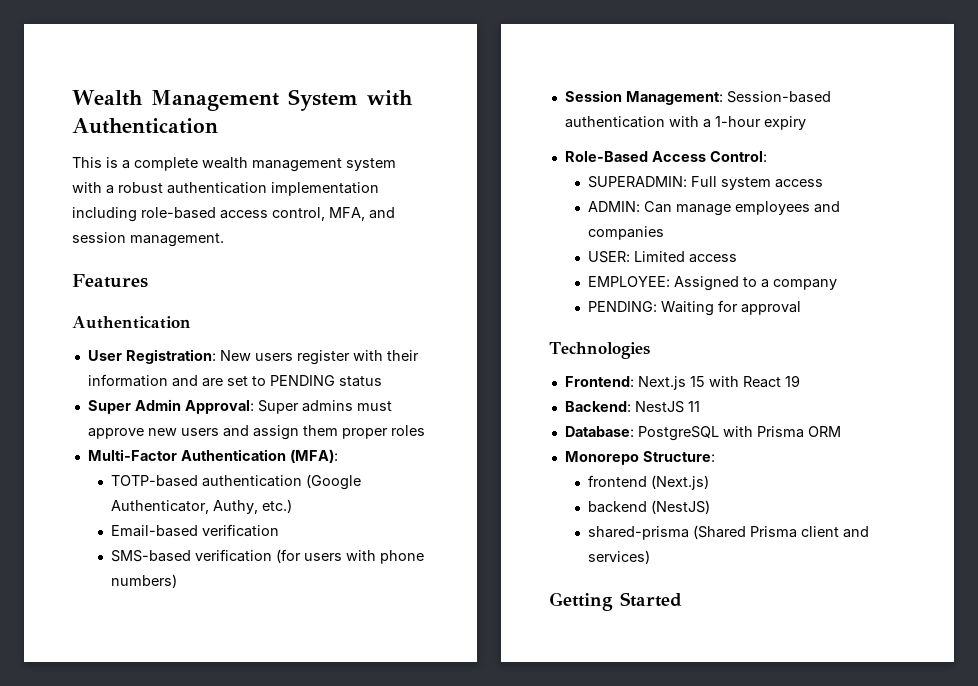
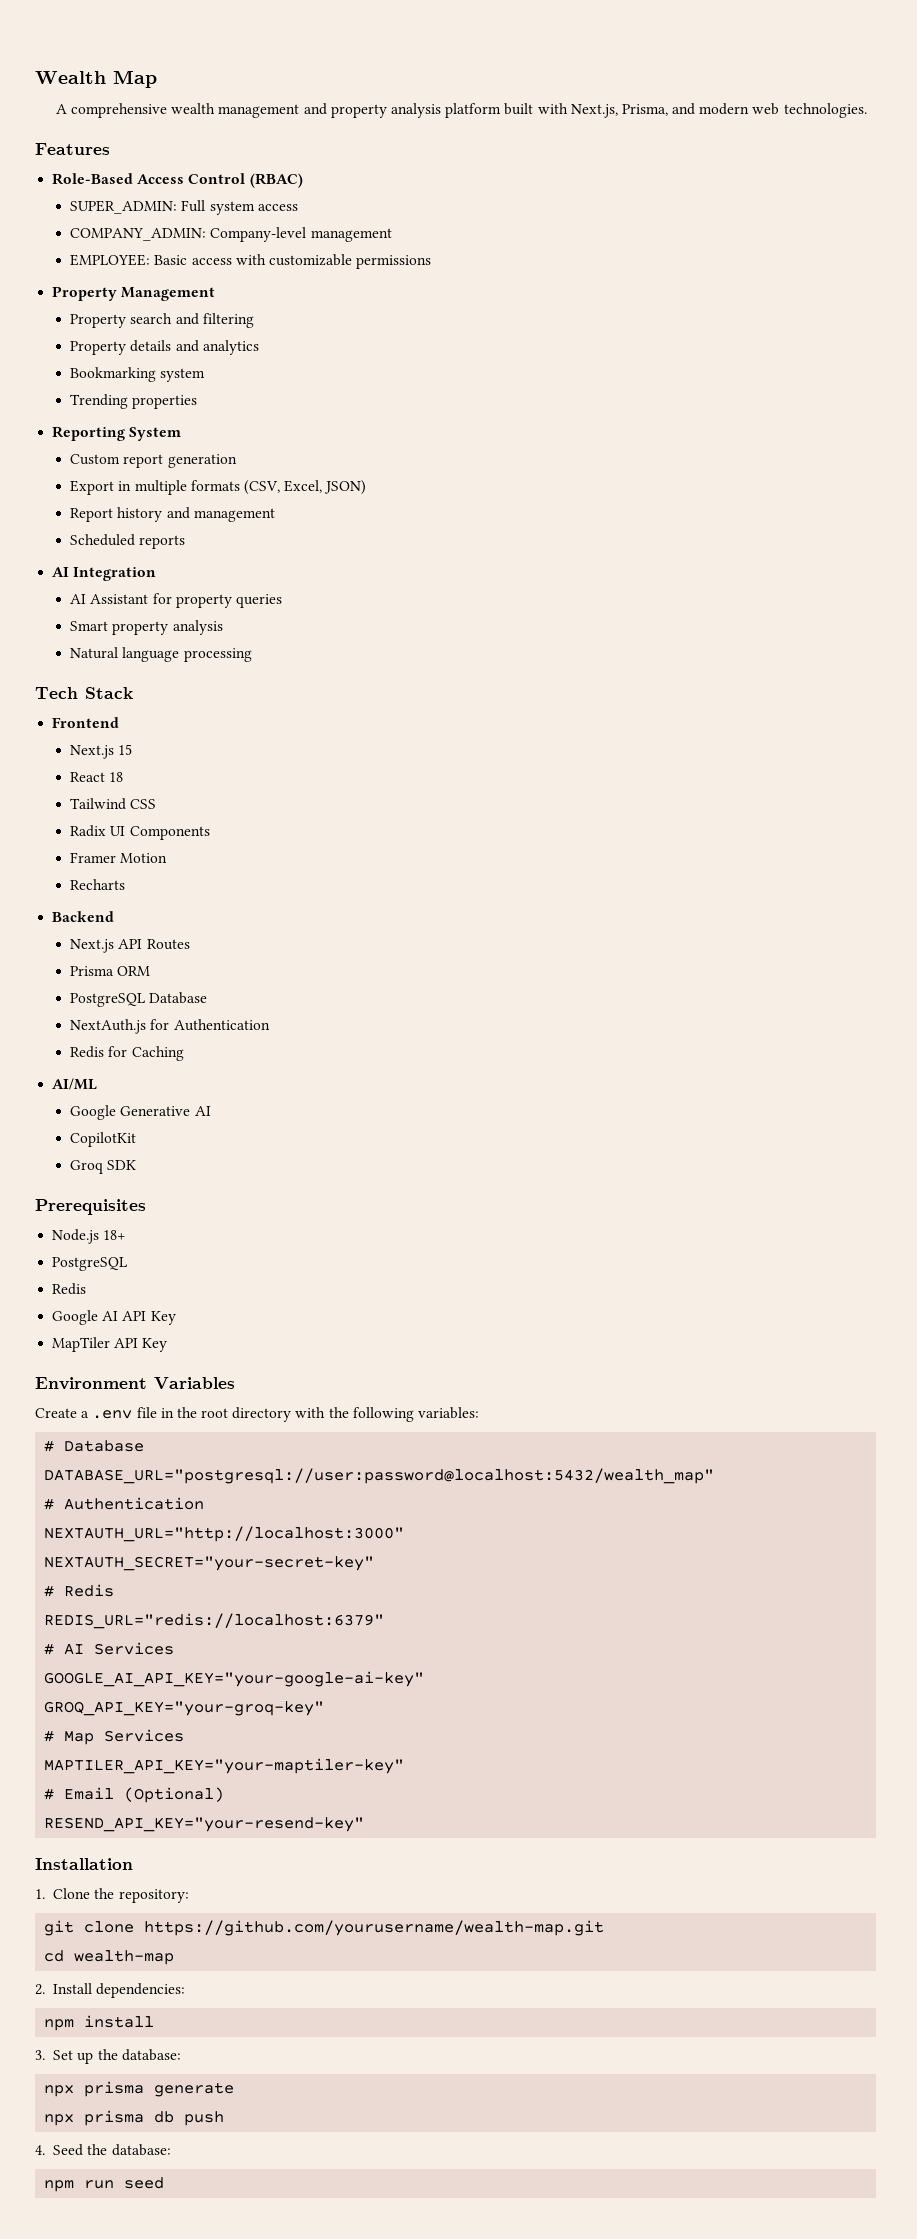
- Wealth Management System with Authentication
- This is a complete wealth management system with a robust authentication implementation including role-based access control, MFA, and session management.
+ Wealth Map
+ A comprehensive wealth management and property analysis platform built with Next.js, Prisma, and modern web technologies.
  Features
- Authentication
- User Registration: New users register with their information and are set to PENDING status
- Super Admin Approval: Super admins must approve new users and assign them proper roles
- Multi-Factor Authentication (MFA):
- TOTP-based authentication (Google Authenticator, Authy, etc.)
- Email-based verification
- SMS-based verification (for users with phone numbers)
- Session Management: Session-based authentication with a 1-hour expiry
- Role-Based Access Control:
- SUPERADMIN: Full system access
+ Role-Based Access Control (RBAC)
+ SUPER_ADMIN: Full system access
- ADMIN: Can manage employees and companies
- USER: Limited access
- EMPLOYEE: Assigned to a company
- PENDING: Waiting for approval
- Technologies
- Frontend: Next.js 15 with React 19
- Backend: NestJS 11
- Database: PostgreSQL with Prisma ORM
- Monorepo Structure:
- frontend (Next.js)
- backend (NestJS)
- shared-prisma (Shared Prisma client and services)
- Getting Started
+ COMPANY_ADMIN: Company-level management
+ EMPLOYEE: Basic access with customizable permissions
+ Property Management
+ Property search and filtering
+ Property details and analytics
+ Bookmarking system
+ Trending properties
+ Reporting System
+ Custom report generation
+ Export in multiple formats (CSV, Excel, JSON)
+ Report history and management
+ Scheduled reports
+ AI Integration
+ AI Assistant for property queries
+ Smart property analysis
+ Natural language processing
+ Tech Stack
+ Frontend
+ Next.js 15
+ React 18
+ Tailwind CSS
+ Radix UI Components
+ Framer Motion
+ Recharts
+ Backend
+ Next.js API Routes
+ Prisma ORM
+ PostgreSQL Database
+ NextAuth.js for Authentication
+ Redis for Caching
+ AI/ML
+ Google Generative AI
+ CopilotKit
+ Groq SDK
+ Prerequisites
+ Node.js 18+
+ PostgreSQL
+ Redis
+ Google AI API Key
+ MapTiler API Key
+ Environment Variables
+ Create a .env file in the root directory with the following variables:
+ # Database
+ DATABASE_URL="postgresql://user:password@localhost:5432/wealth_map"
+ # Authentication
+ NEXTAUTH_URL="http://localhost:3000"
+ NEXTAUTH_SECRET="your-secret-key"
+ # Redis
+ REDIS_URL="redis://localhost:6379"
+ # AI Services
+ GOOGLE_AI_API_KEY="your-google-ai-key"
+ GROQ_API_KEY="your-groq-key"
+ # Map Services
+ MAPTILER_API_KEY="your-maptiler-key"
+ # Email (Optional)
+ RESEND_API_KEY="your-resend-key"
+ Installation
+ 1. Clone the repository:
+ git clone https://github.com/yourusername/wealth-map.git
+ cd wealth-map
+ 2. Install dependencies:
+ npm install
+ 3. Set up the database:
+ npx prisma generate
+ npx prisma db push
+ 4. Seed the database:
+ npm run seed

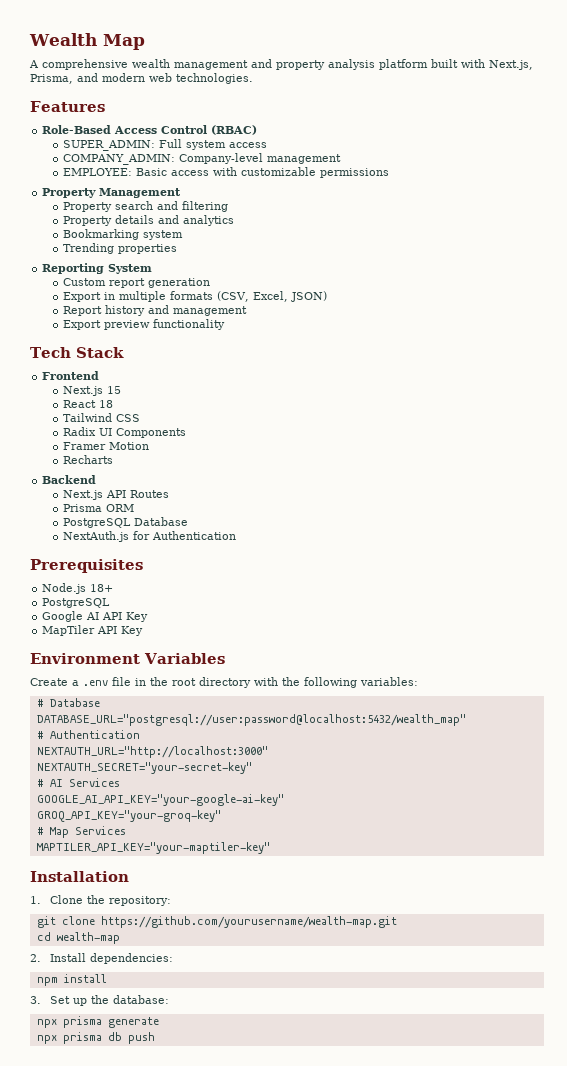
- Scheduled reports
- AI Integration
- AI Assistant for property queries
- Smart property analysis
- Natural language processing
+ Export preview functionality
- Redis for Caching
- AI/ML
- Google Generative AI
- CopilotKit
- Groq SDK
  Node.js 18+
  PostgreSQL
- Redis
- # Redis
- REDIS_URL="redis://localhost:6379"
- # Email (Optional)
- RESEND_API_KEY="your-resend-key"
- 4. Seed the database:
- npm run seed

